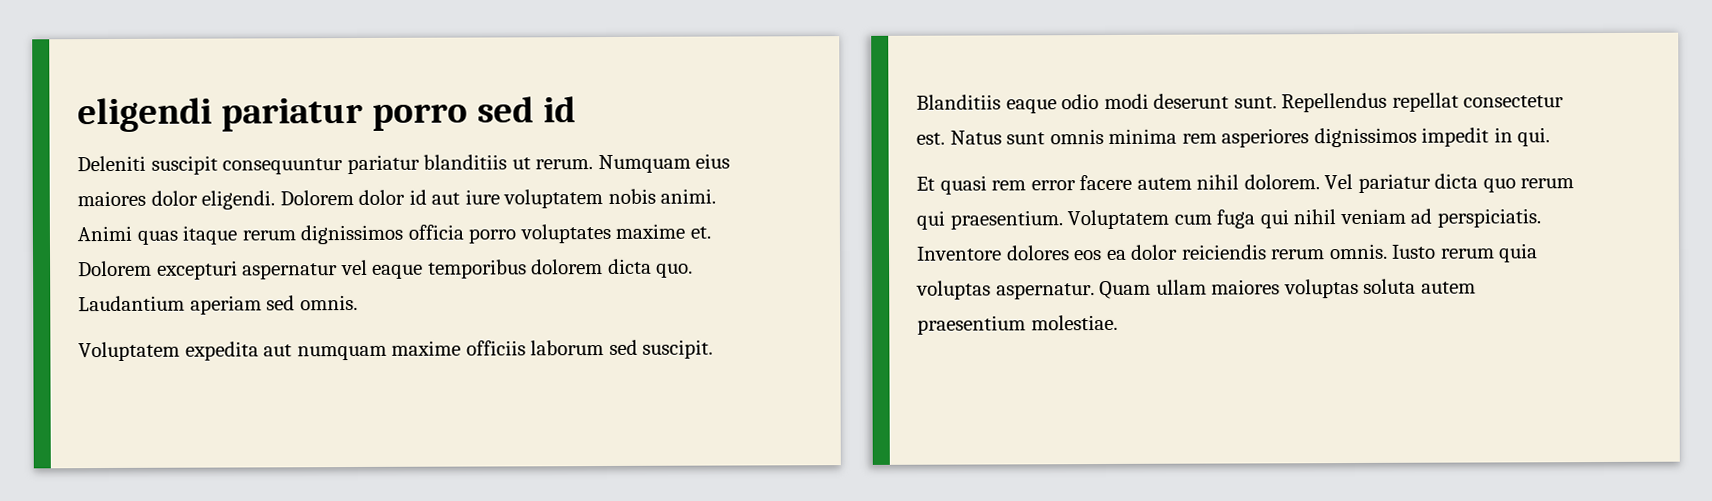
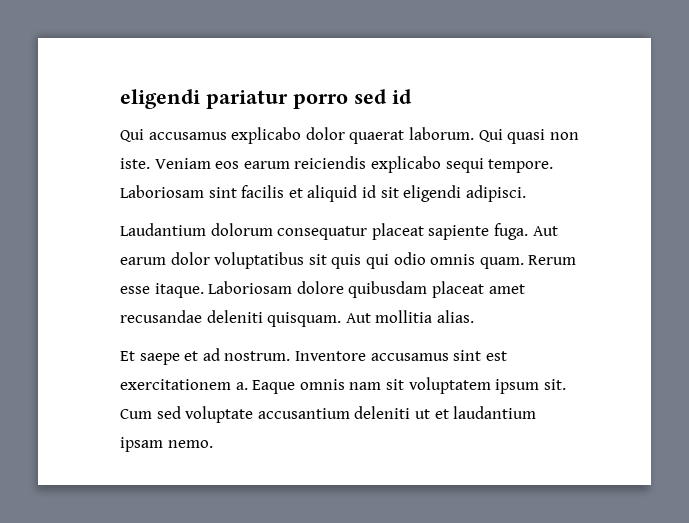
- Deleniti suscipit consequuntur pariatur blanditiis ut rerum. Numquam eius maiores dolor eligendi. Dolorem dolor id aut iure voluptatem nobis animi. Animi quas itaque rerum dignissimos officia porro voluptates maxime et. Dolorem excepturi aspernatur vel eaque temporibus dolorem dicta quo. Laudantium aperiam sed omnis.
- Voluptatem expedita aut numquam maxime officiis laborum sed suscipit. Blanditiis eaque odio modi deserunt sunt. Repellendus repellat consectetur est. Natus sunt omnis minima rem asperiores dignissimos impedit in qui.
- Et quasi rem error facere autem nihil dolorem. Vel pariatur dicta quo rerum qui praesentium. Voluptatem cum fuga qui nihil veniam ad perspiciatis. Inventore dolores eos ea dolor reiciendis rerum omnis. Iusto rerum quia voluptas aspernatur. Quam ullam maiores voluptas soluta autem praesentium molestiae.
+ Qui accusamus explicabo dolor quaerat laborum. Qui quasi non iste. Veniam eos earum reiciendis explicabo sequi tempore. Laboriosam sint facilis et aliquid id sit eligendi adipisci.
+ Laudantium dolorum consequatur placeat sapiente fuga. Aut earum dolor voluptatibus sit quis qui odio omnis quam. Rerum esse itaque. Laboriosam dolore quibusdam placeat amet recusandae deleniti quisquam. Aut mollitia alias.
+ Et saepe et ad nostrum. Inventore accusamus sint est exercitationem a. Eaque omnis nam sit voluptatem ipsum sit. Cum sed voluptate accusantium deleniti ut et laudantium ipsam nemo.

